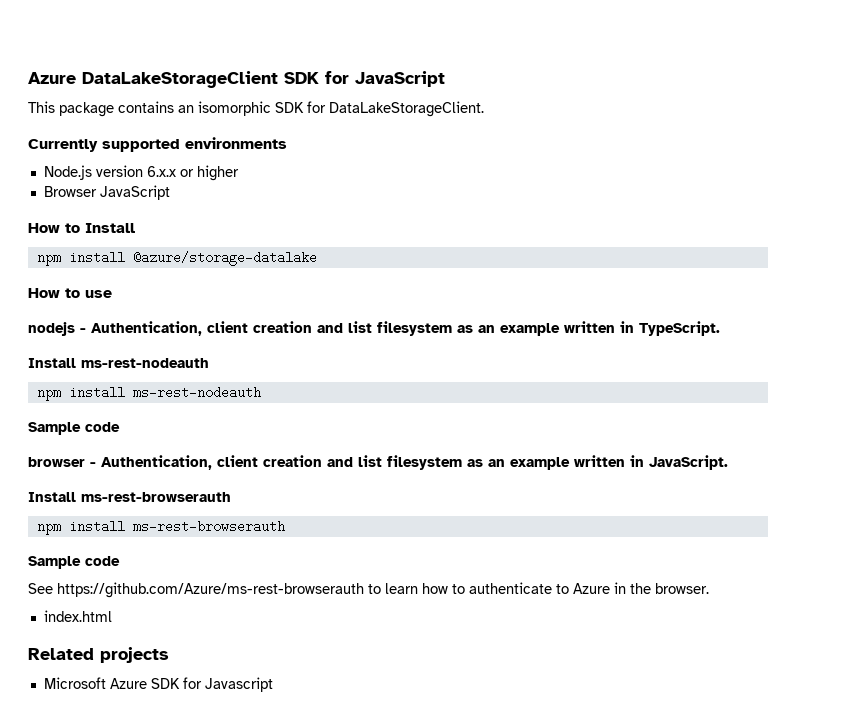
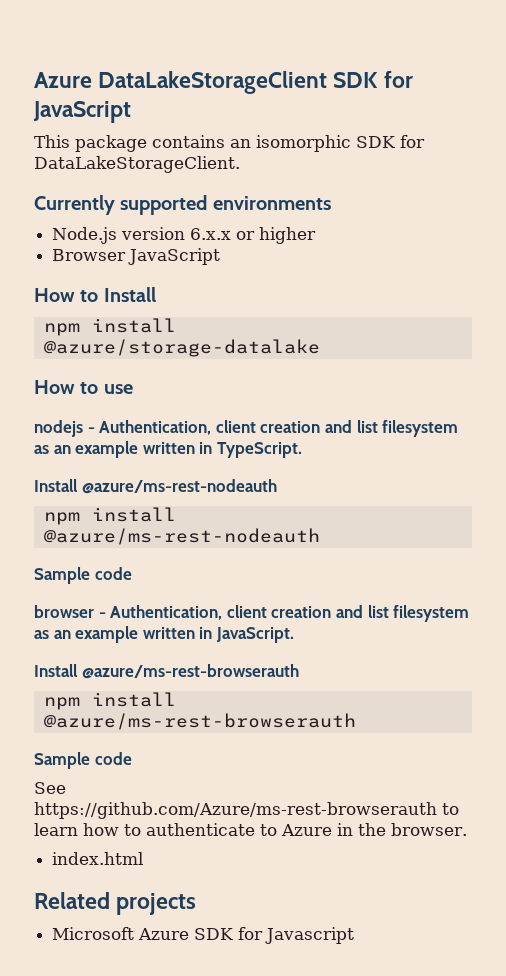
- Install ms-rest-nodeauth
- npm install ms-rest-nodeauth
+ Install @azure/ms-rest-nodeauth
+ npm install @azure/ms-rest-nodeauth
- Install ms-rest-browserauth
- npm install ms-rest-browserauth
+ Install @azure/ms-rest-browserauth
+ npm install @azure/ms-rest-browserauth

